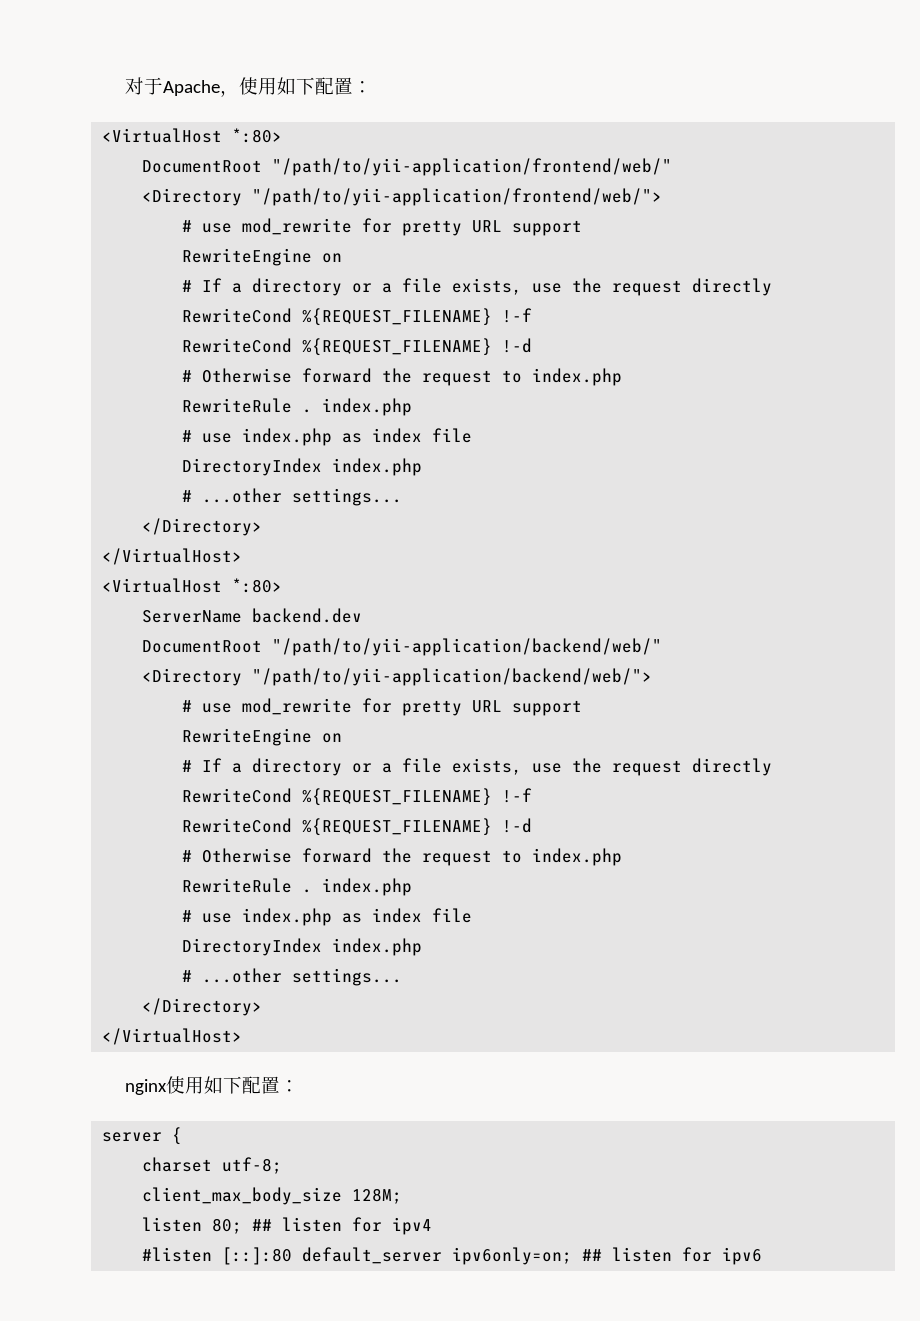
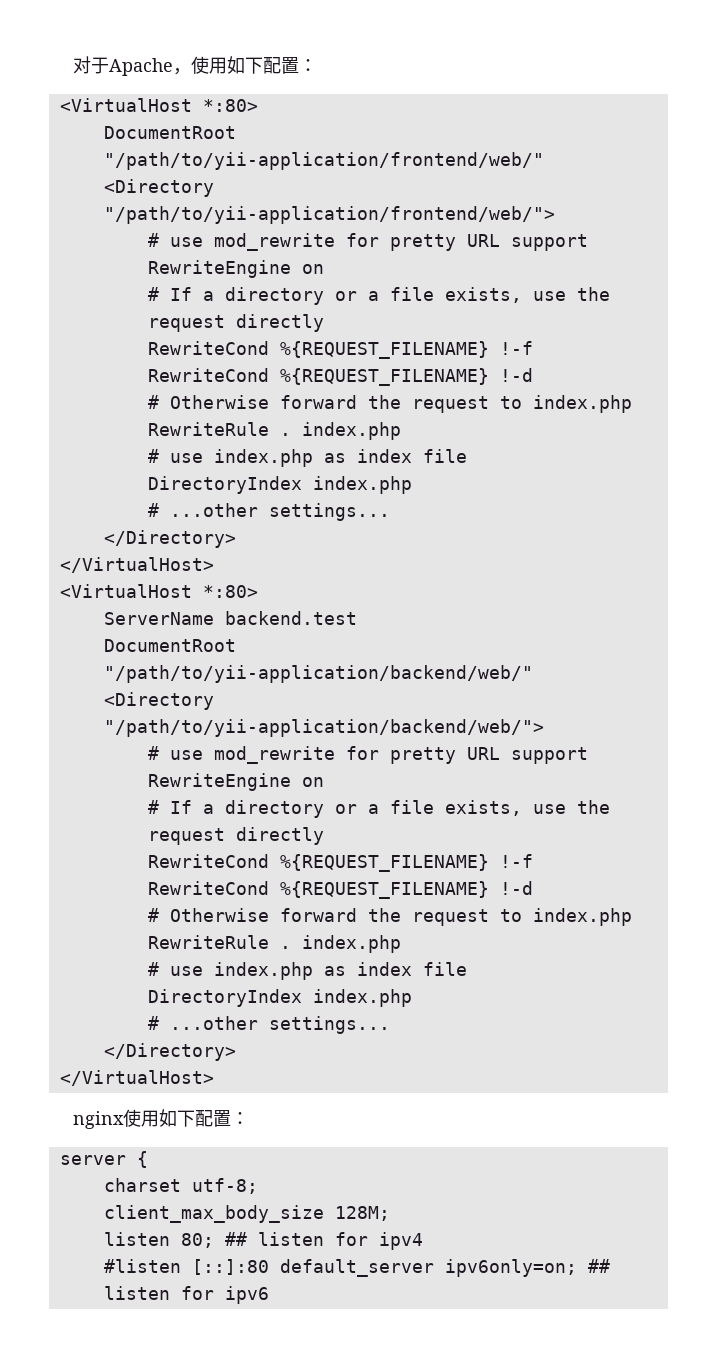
- ServerName backend.dev
+ ServerName backend.test

